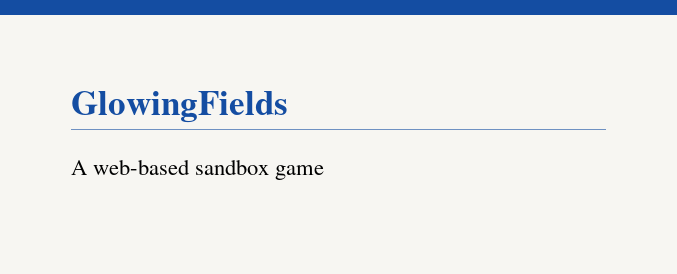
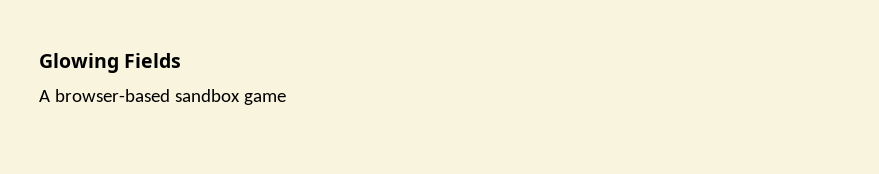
- GlowingFields
+ Glowing Fields
- A web-based sandbox game
+ A browser-based sandbox game

